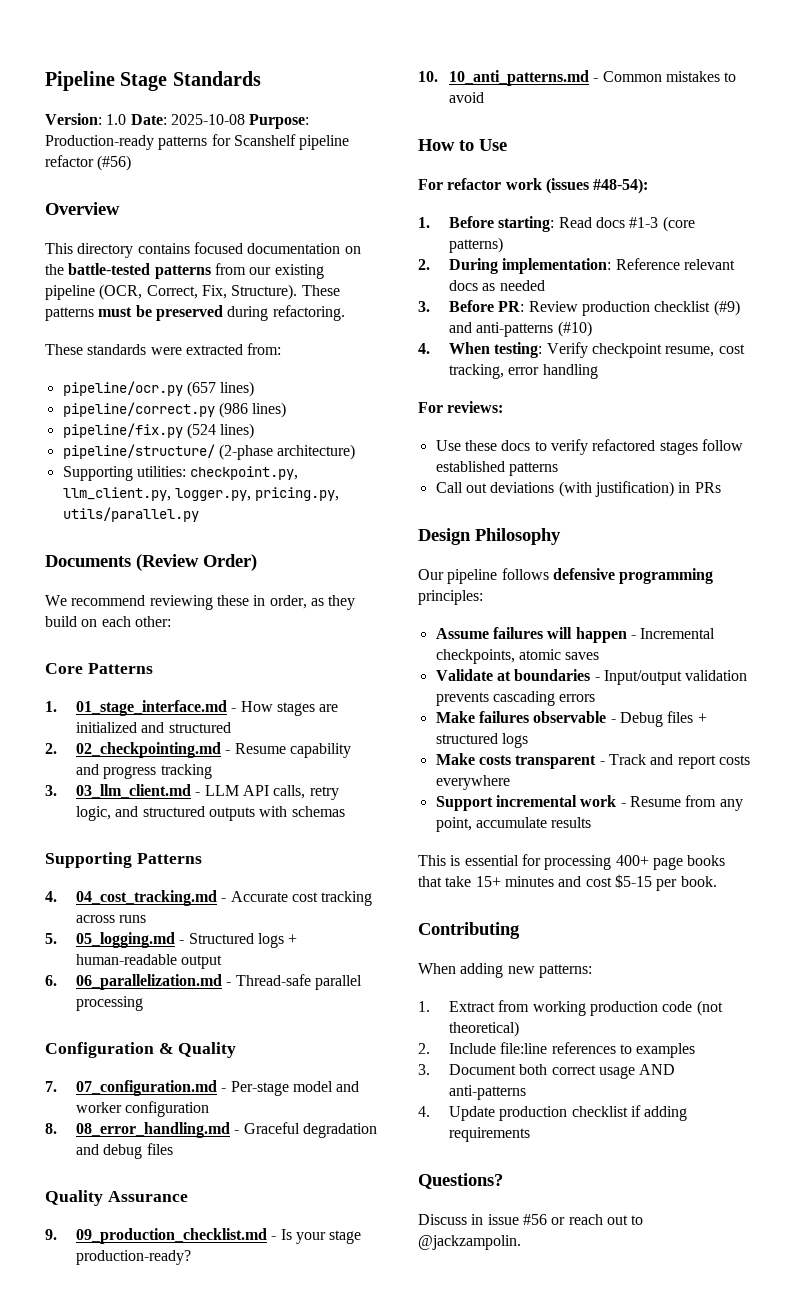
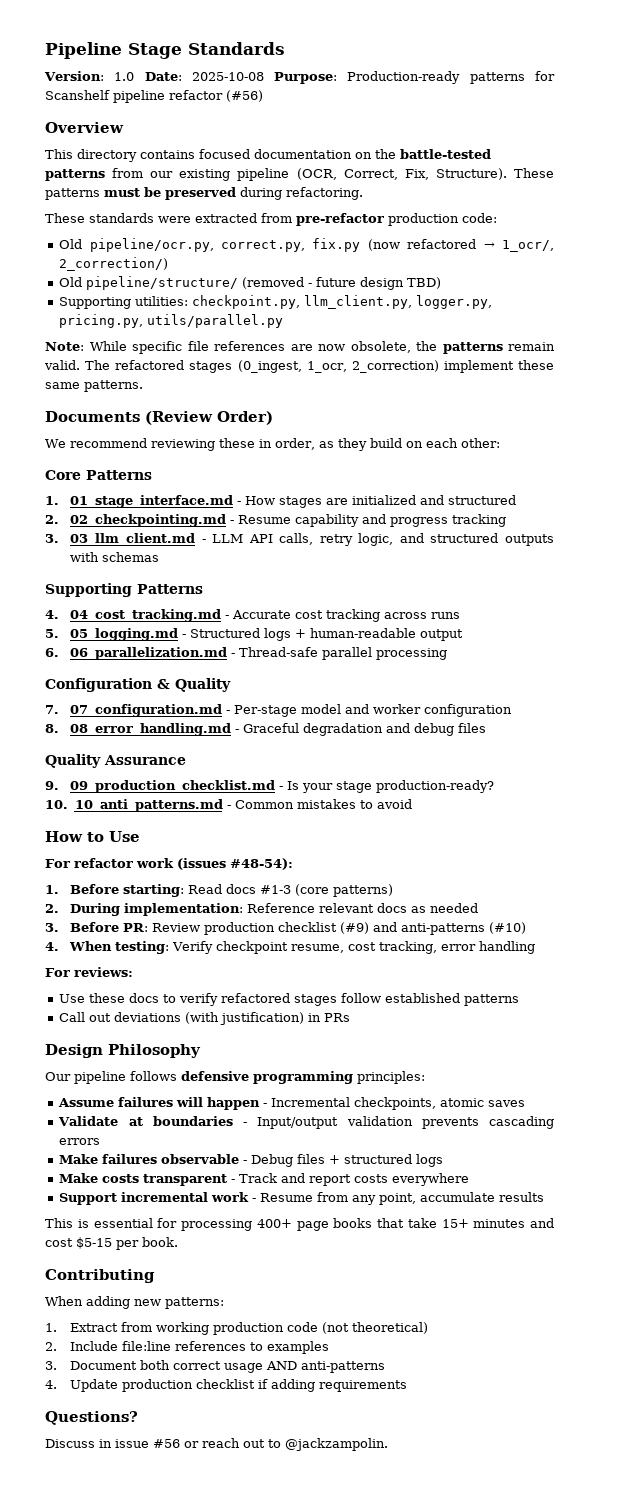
- These standards were extracted from:
- pipeline/ocr.py (657 lines)
- pipeline/correct.py (986 lines)
- pipeline/fix.py (524 lines)
- pipeline/structure/ (2-phase architecture)
+ These standards were extracted from pre-refactor production code:
+ Old pipeline/ocr.py, correct.py, fix.py (now refactored → 1_ocr/, 2_correction/)
+ Old pipeline/structure/ (removed - future design TBD)
+ Note: While specific file references are now obsolete, the patterns remain valid. The refactored stages (0_ingest, 1_ocr, 2_correction) implement these same patterns.

